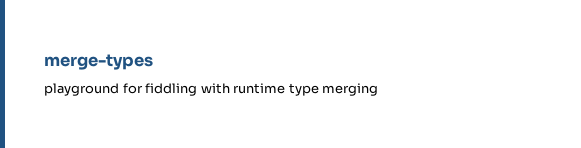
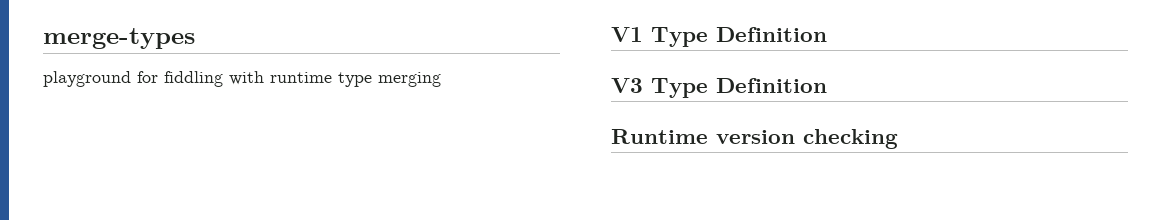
+ V1 Type Definition
+ V3 Type Definition
+ Runtime version checking

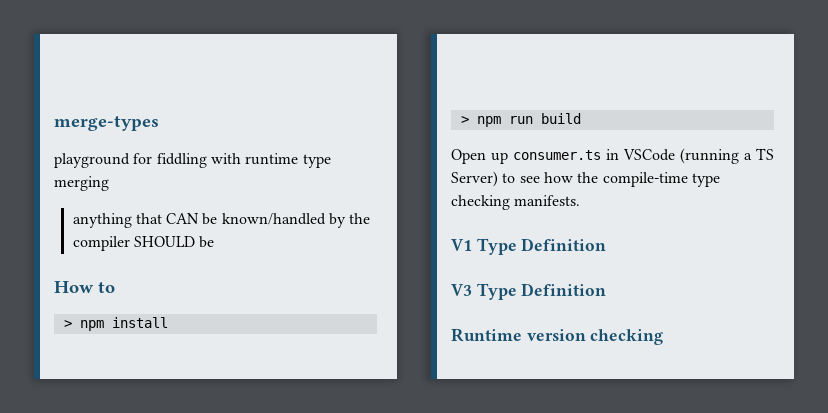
+ anything that CAN be known/handled by the compiler SHOULD be
+ How to
+ > npm install
+ > npm run build
+ Open up consumer.ts in VSCode (running a TS Server) to see how the compile-time type checking manifests.

